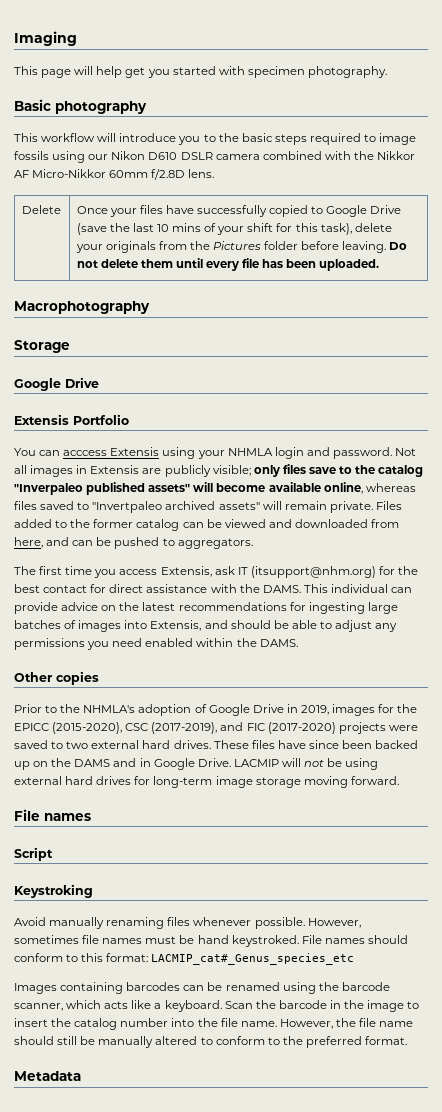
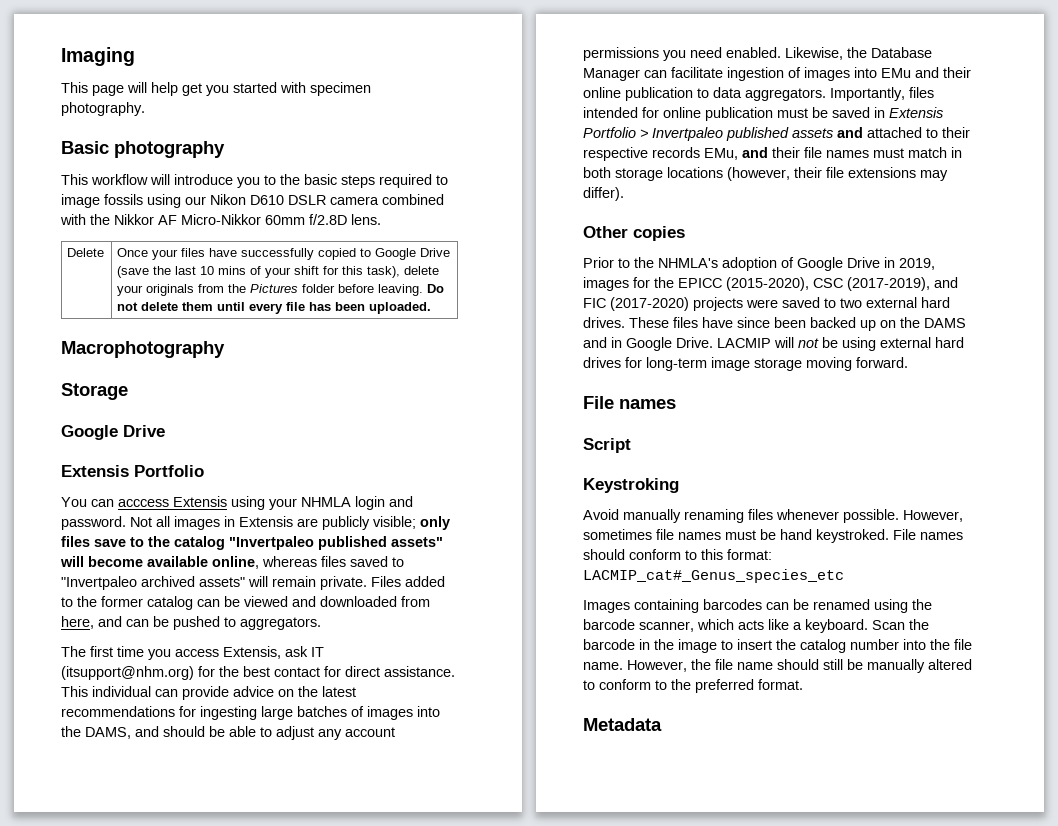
- Not all images in Extensis are publicly visible; only files save to the catalog "Inverpaleo published assets" will become available online, whereas files saved to "Invertpaleo archived assets" will remain private.
+ Not all images in Extensis are publicly visible; only files save to the catalog "Invertpaleo published assets" will become available online, whereas files saved to "Invertpaleo archived assets" will remain private.
- The first time you access Extensis, ask IT (itsupport@nhm.org) for the best contact for direct assistance with the DAMS.
+ The first time you access Extensis, ask IT (itsupport@nhm.org) for the best contact for direct assistance.
- This individual can provide advice on the latest recommendations for ingesting large batches of images into Extensis, and should be able to adjust any permissions you need enabled within the DAMS.
+ This individual can provide advice on the latest recommendations for ingesting large batches of images into the DAMS, and should be able to adjust any account permissions you need enabled. Likewise, the Database Manager can facilitate ingestion of images into EMu and their online publication to data aggregators. Importantly, files intended for online publication must be saved in Extensis Portfolio > Invertpaleo published assets and attached to their respective records EMu, and their file names must match in both storage locations (however, their file extensions may differ).

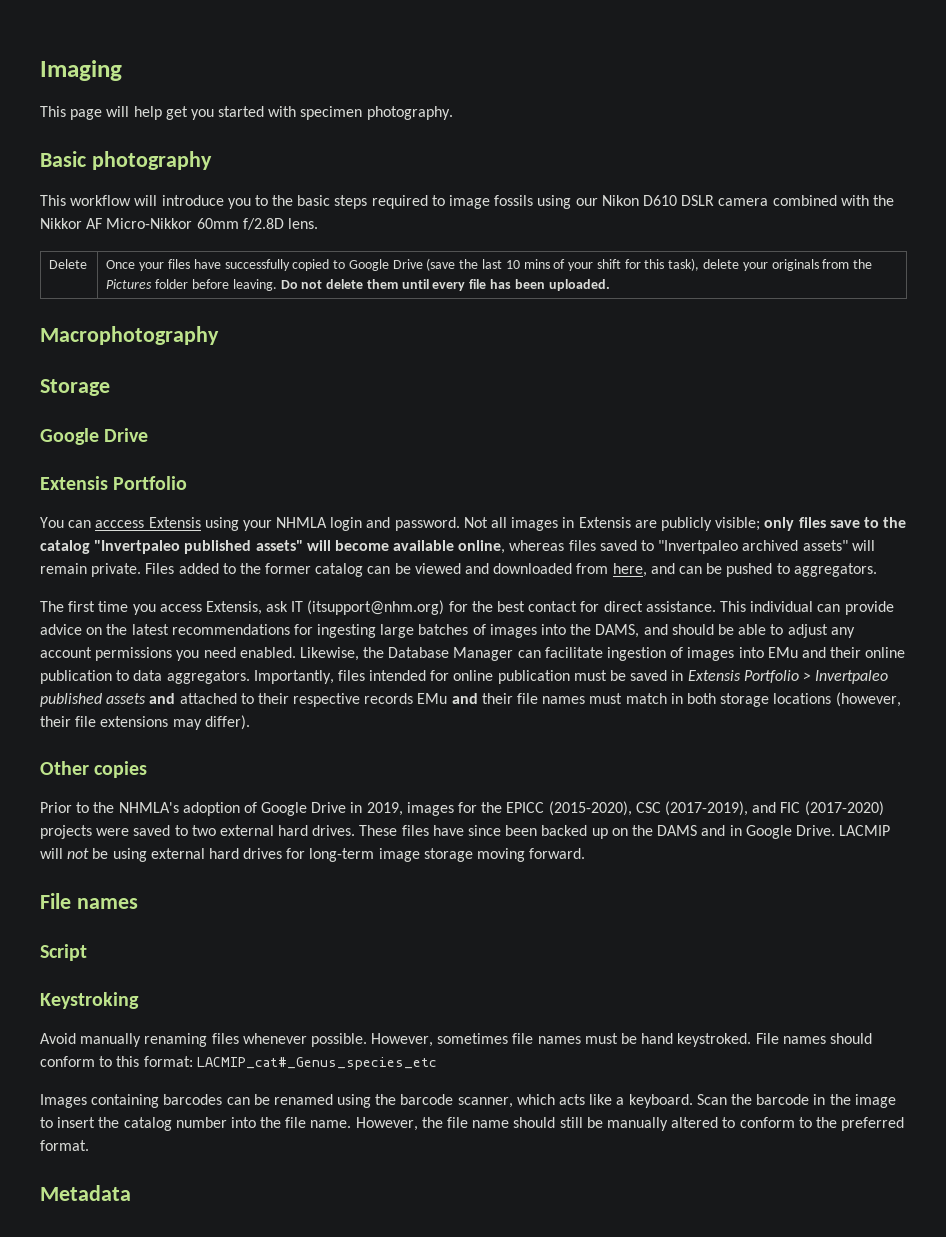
- Importantly, files intended for online publication must be saved in Extensis Portfolio > Invertpaleo published assets and attached to their respective records EMu, and their file names must match in both storage locations (however, their file extensions may differ).
+ Importantly, files intended for online publication must be saved in Extensis Portfolio > Invertpaleo published assets and attached to their respective records EMu and their file names must match in both storage locations (however, their file extensions may differ).

